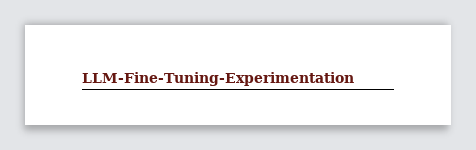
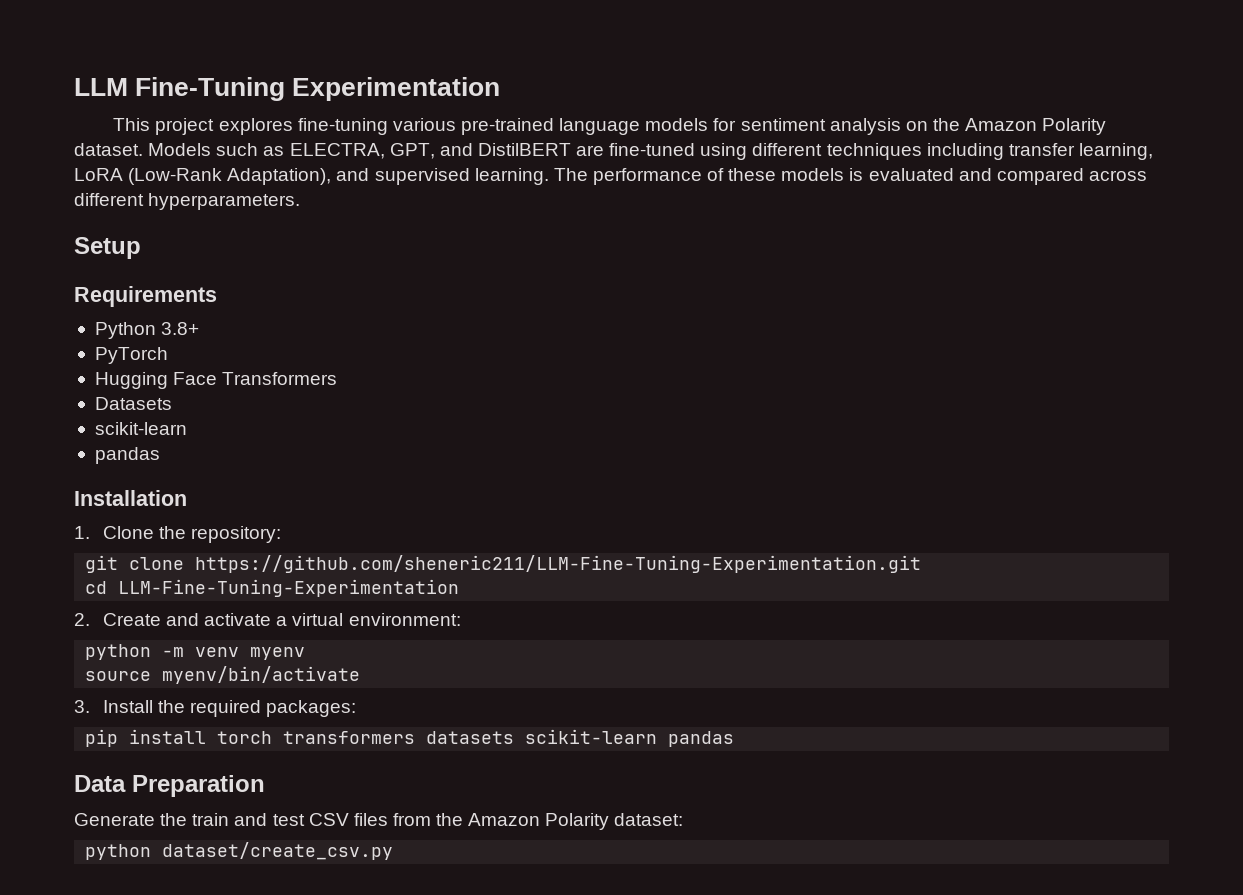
- LLM-Fine-Tuning-Experimentation
+ LLM Fine-Tuning Experimentation
+ This project explores fine-tuning various pre-trained language models for sentiment analysis on the Amazon Polarity dataset. Models such as ELECTRA, GPT, and DistilBERT are fine-tuned using different techniques including transfer learning, LoRA (Low-Rank Adaptation), and supervised learning. The performance of these models is evaluated and compared across different hyperparameters.
+ Setup
+ Requirements
+ Python 3.8+
+ PyTorch
+ Hugging Face Transformers
+ Datasets
+ scikit-learn
+ pandas
+ Installation
+ 1. Clone the repository:
+ git clone https://github.com/sheneric211/LLM-Fine-Tuning-Experimentation.git
+ cd LLM-Fine-Tuning-Experimentation
+ 2. Create and activate a virtual environment:
+ python -m venv myenv
+ source myenv/bin/activate
+ 3. Install the required packages:
+ pip install torch transformers datasets scikit-learn pandas
+ Data Preparation
+ Generate the train and test CSV files from the Amazon Polarity dataset:
+ python dataset/create_csv.py

